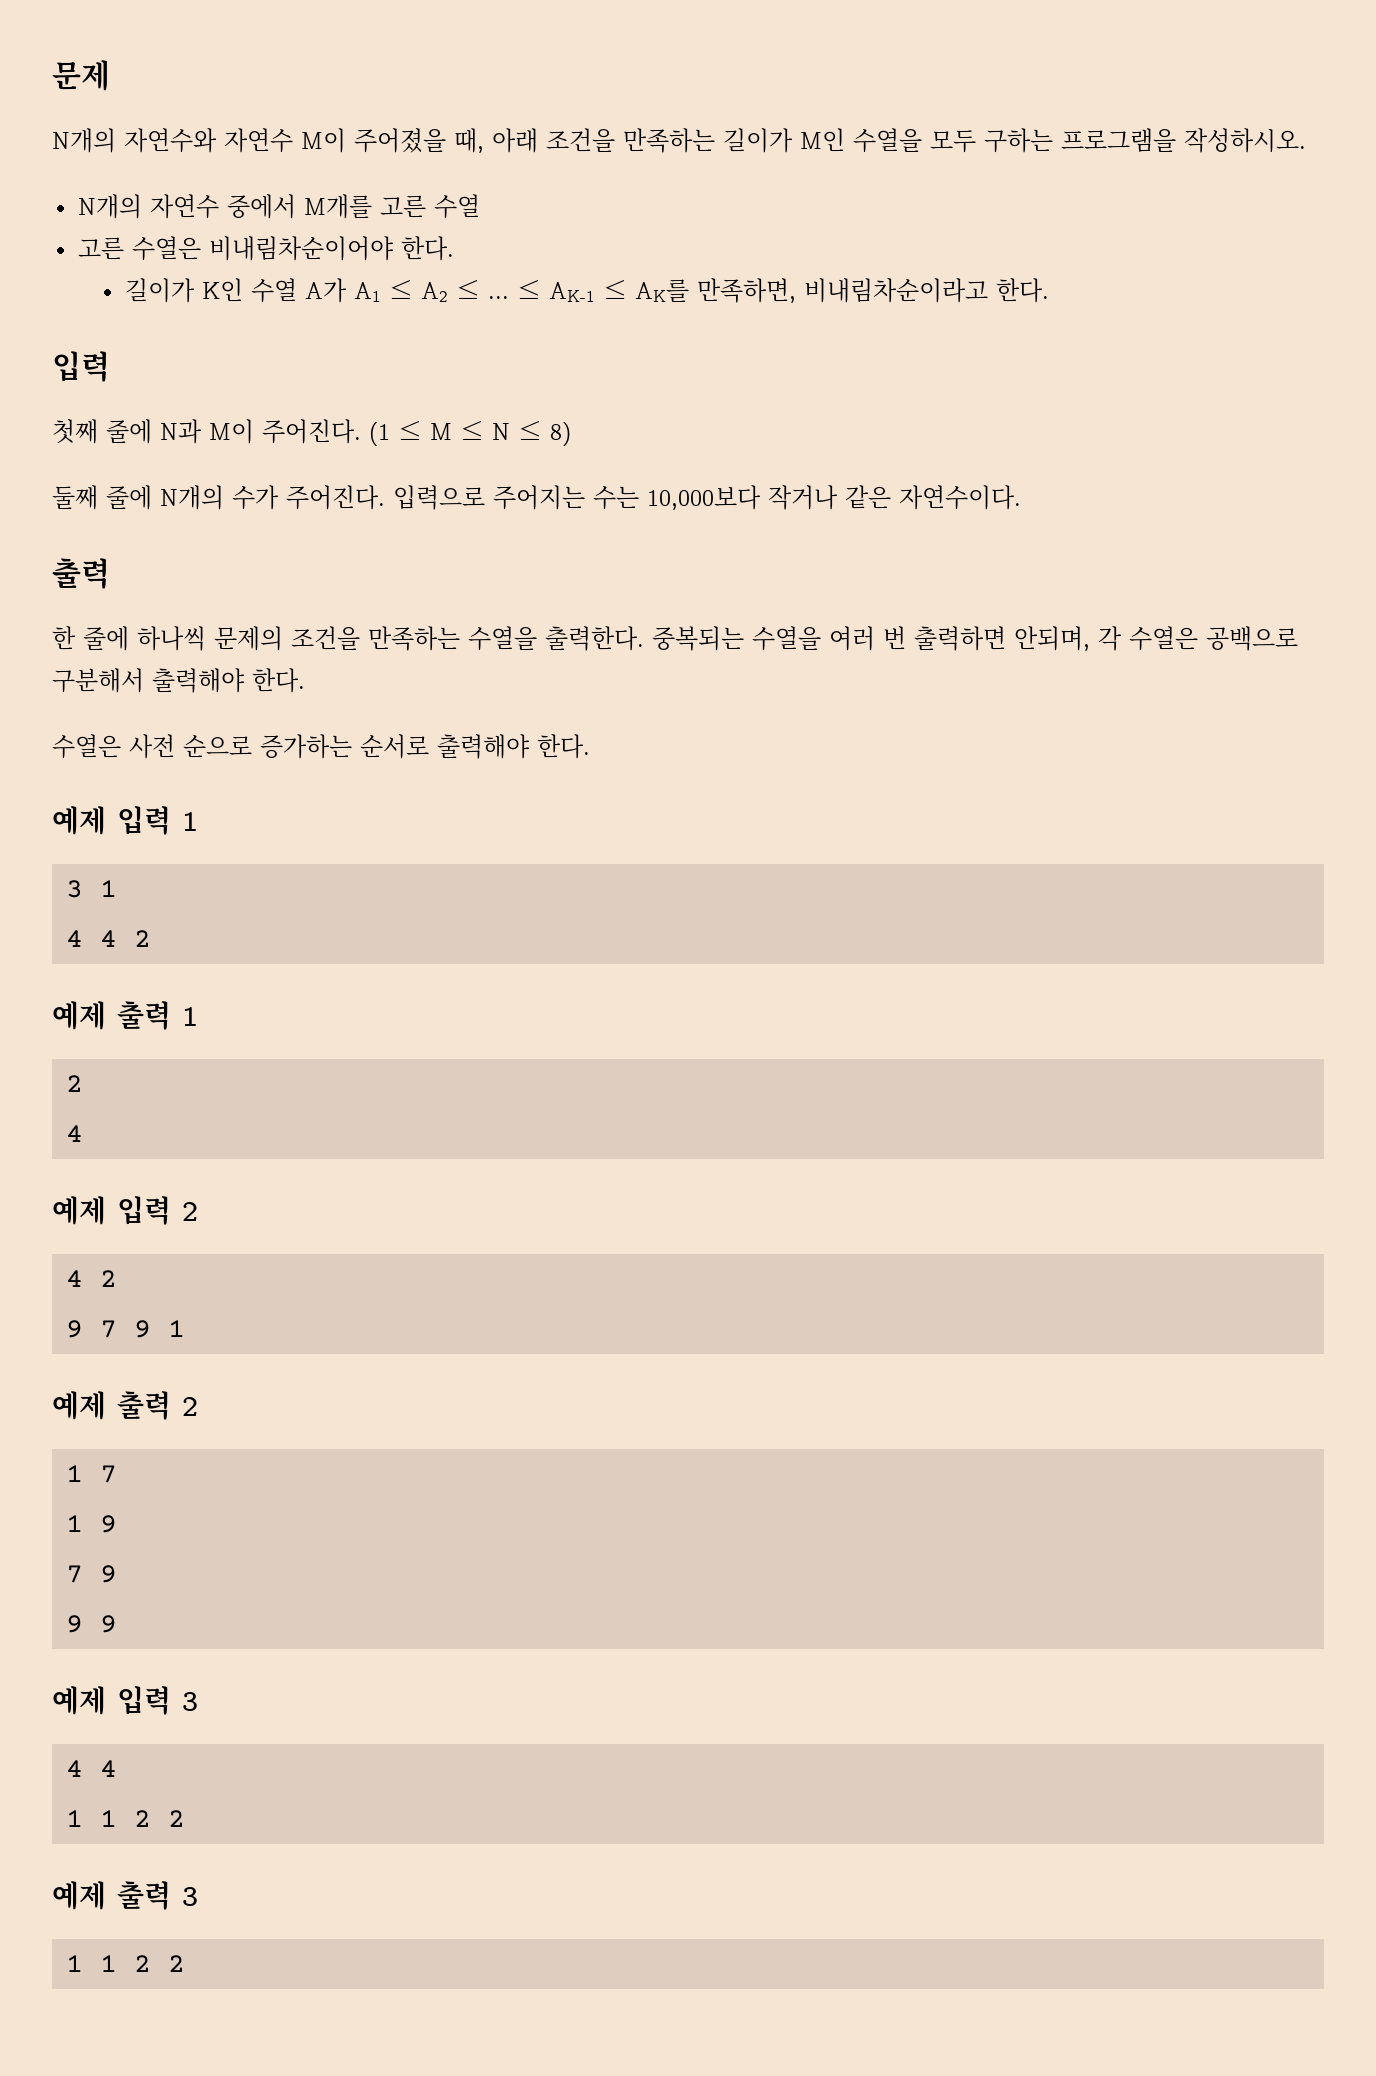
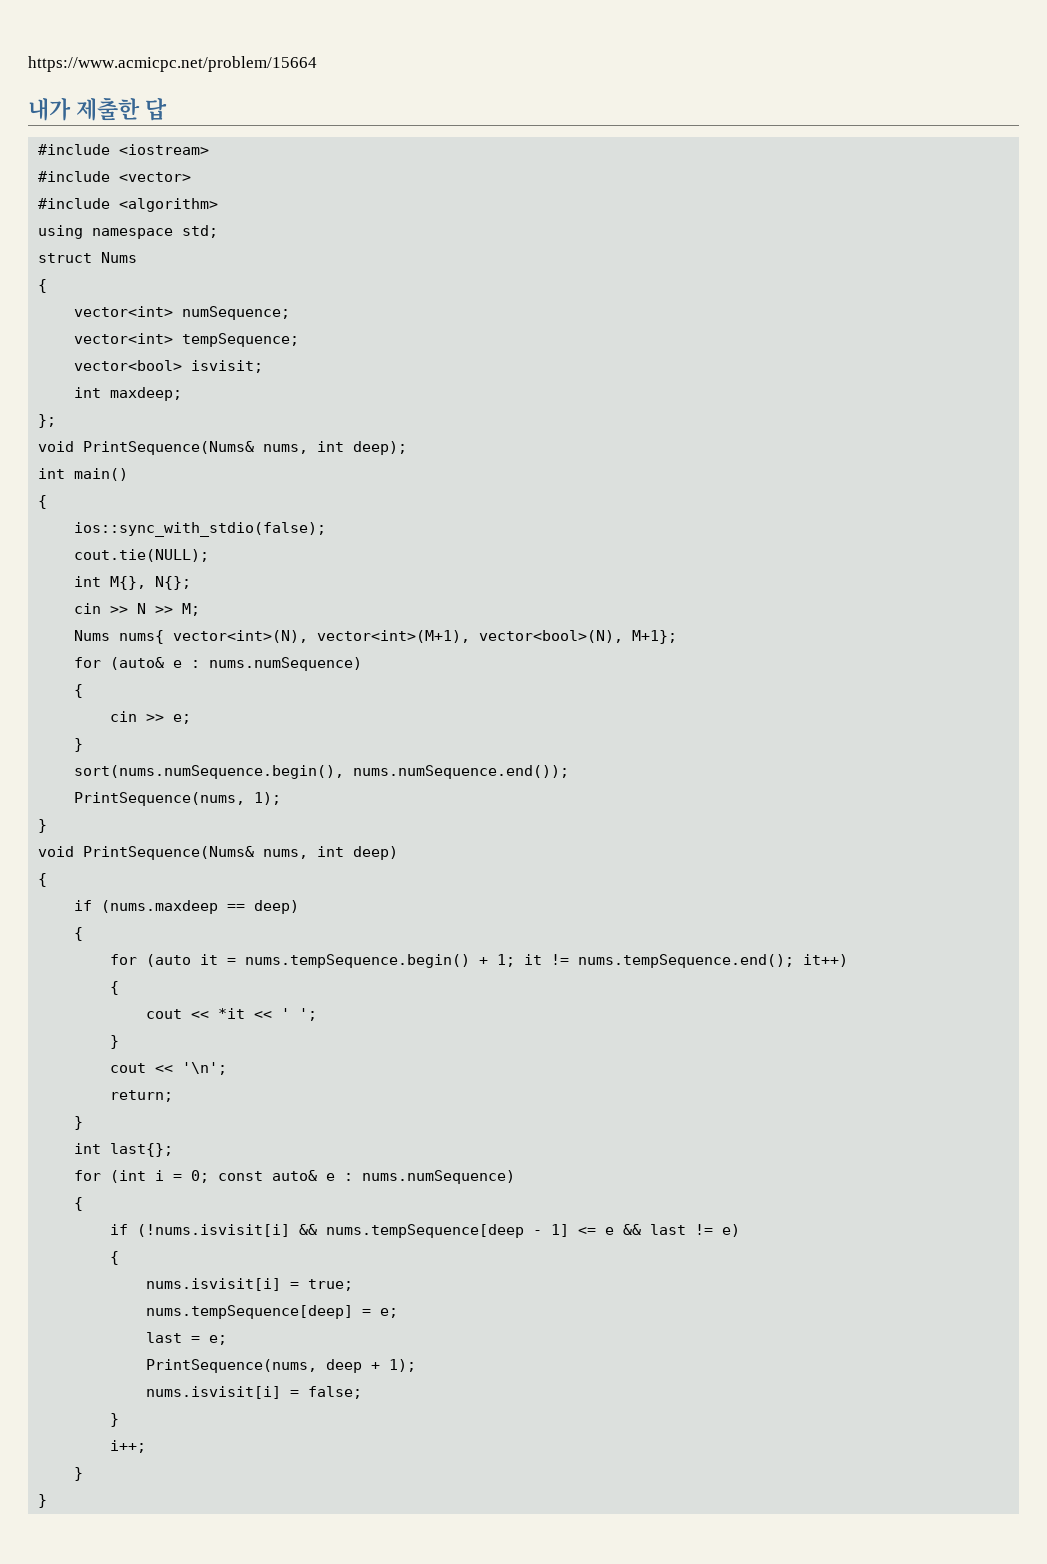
- 문제
- N개의 자연수와 자연수 M이 주어졌을 때, 아래 조건을 만족하는 길이가 M인 수열을 모두 구하는 프로그램을 작성하시오.
- N개의 자연수 중에서 M개를 고른 수열
- 고른 수열은 비내림차순이어야 한다.
- 길이가 K인 수열 A가 A1 ≤ A2 ≤ ... ≤ AK-1 ≤ AK를 만족하면, 비내림차순이라고 한다.
- 입력
- 첫째 줄에 N과 M이 주어진다. (1 ≤ M ≤ N ≤ 8)
- 둘째 줄에 N개의 수가 주어진다. 입력으로 주어지는 수는 10,000보다 작거나 같은 자연수이다.
- 출력
- 한 줄에 하나씩 문제의 조건을 만족하는 수열을 출력한다. 중복되는 수열을 여러 번 출력하면 안되며, 각 수열은 공백으로 구분해서 출력해야 한다.
- 수열은 사전 순으로 증가하는 순서로 출력해야 한다.
- 예제 입력 1
- 3 1
- 4 4 2
- 예제 출력 1
- 2
- 4
- 예제 입력 2
- 4 2
- 9 7 9 1
- 예제 출력 2
- 1 7
- 1 9
- 7 9
- 9 9
- 예제 입력 3
- 4 4
- 1 1 2 2
- 예제 출력 3
- 1 1 2 2
+ https://www.acmicpc.net/problem/15664
+ 내가 제출한 답
+ #include <iostream>
+ #include <vector>
+ #include <algorithm>
+ using namespace std;
+ struct Nums
+ {
+ vector<int> numSequence;
+ vector<int> tempSequence;
+ vector<bool> isvisit;
+ int maxdeep;
+ };
+ void PrintSequence(Nums& nums, int deep);
+ int main()
+ {
+ ios::sync_with_stdio(false);
+ cout.tie(NULL);
+ int M{}, N{};
+ cin >> N >> M;
+ Nums nums{ vector<int>(N), vector<int>(M+1), vector<bool>(N), M+1};
+ for (auto& e : nums.numSequence)
+ {
+ cin >> e;
+ }
+ sort(nums.numSequence.begin(), nums.numSequence.end());
+ PrintSequence(nums, 1);
+ }
+ void PrintSequence(Nums& nums, int deep)
+ {
+ if (nums.maxdeep == deep)
+ {
+ for (auto it = nums.tempSequence.begin() + 1; it != nums.tempSequence.end(); it++)
+ {
+ cout << *it << ' ';
+ }
+ cout << '\n';
+ return;
+ }
+ int last{};
+ for (int i = 0; const auto& e : nums.numSequence)
+ {
+ if (!nums.isvisit[i] && nums.tempSequence[deep - 1] <= e && last != e)
+ {
+ nums.isvisit[i] = true;
+ nums.tempSequence[deep] = e;
+ last = e;
+ PrintSequence(nums, deep + 1);
+ nums.isvisit[i] = false;
+ }
+ i++;
+ }
+ }

